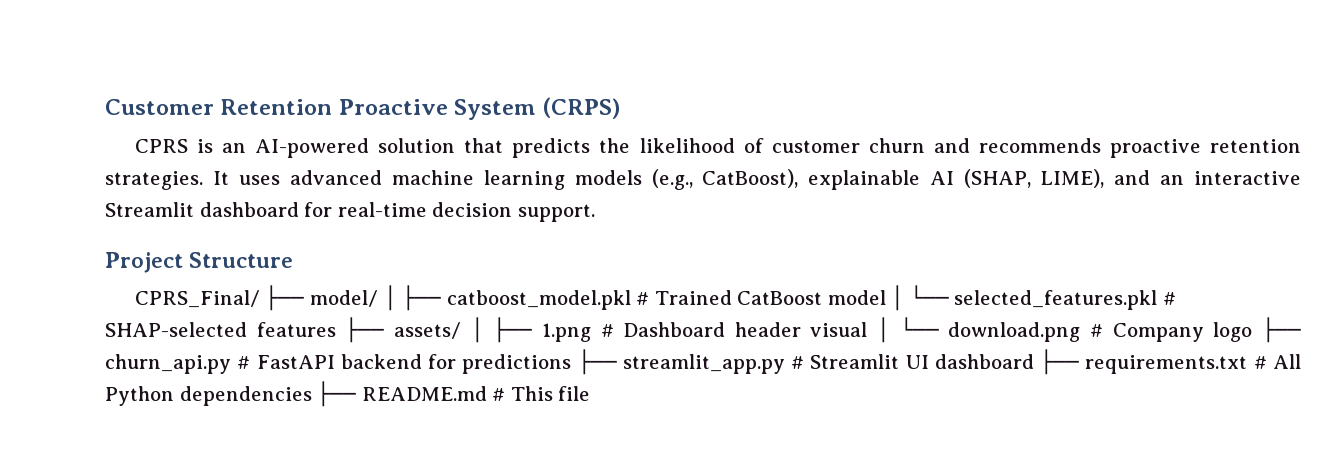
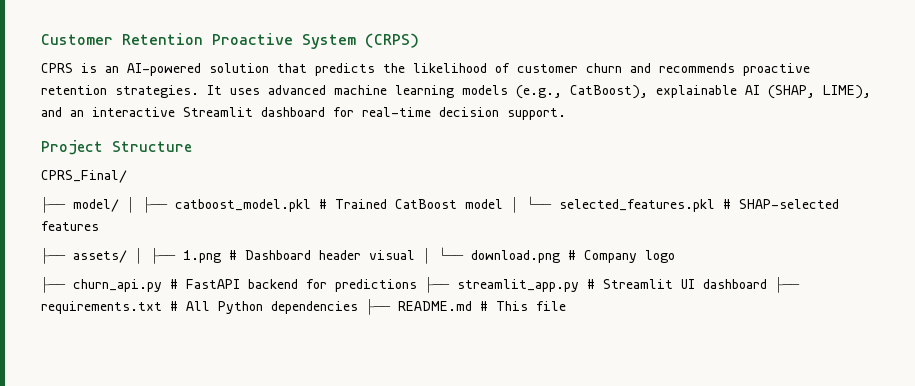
- CPRS_Final/ ├── model/ │ ├── catboost_model.pkl # Trained CatBoost model │ └── selected_features.pkl # SHAP-selected features ├── assets/ │ ├── 1.png # Dashboard header visual │ └── download.png # Company logo ├── churn_api.py # FastAPI backend for predictions ├── streamlit_app.py # Streamlit UI dashboard ├── requirements.txt # All Python dependencies ├── README.md # This file
+ CPRS_Final/
+ ├── model/ │ ├── catboost_model.pkl # Trained CatBoost model │ └── selected_features.pkl # SHAP-selected features
+ ├── assets/ │ ├── 1.png # Dashboard header visual │ └── download.png # Company logo
+ ├── churn_api.py # FastAPI backend for predictions ├── streamlit_app.py # Streamlit UI dashboard ├── requirements.txt # All Python dependencies ├── README.md # This file

